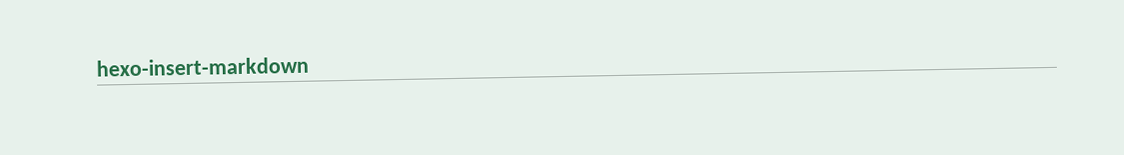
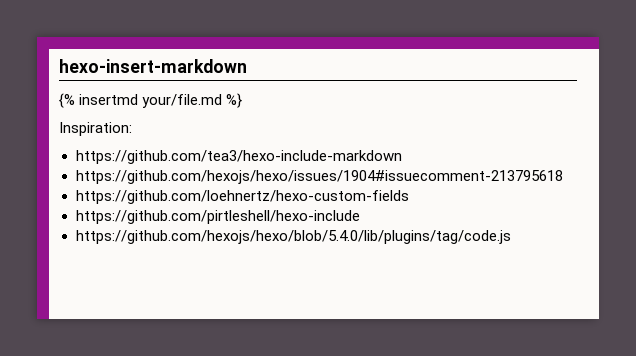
+ {% insertmd your/file.md %}
+ Inspiration:
+ https://github.com/tea3/hexo-include-markdown
+ https://github.com/hexojs/hexo/issues/1904#issuecomment-213795618
+ https://github.com/loehnertz/hexo-custom-fields
+ https://github.com/pirtleshell/hexo-include
+ https://github.com/hexojs/hexo/blob/5.4.0/lib/plugins/tag/code.js

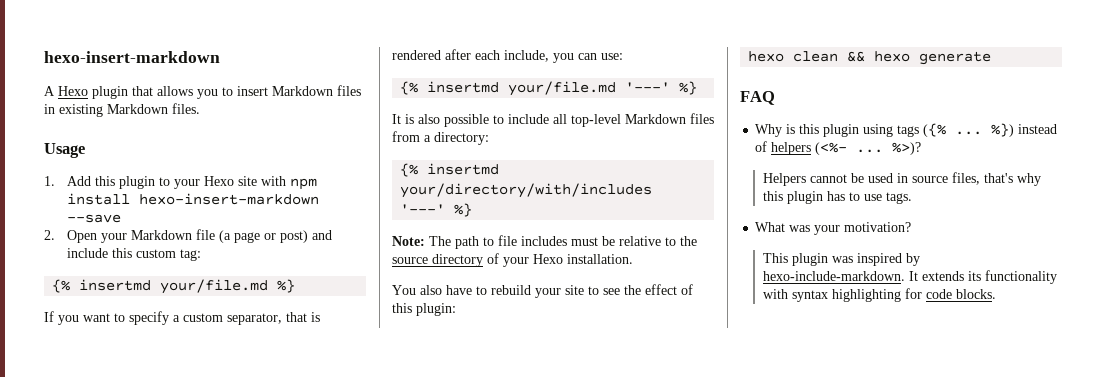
+ A Hexo plugin that allows you to insert Markdown files in existing Markdown files.
+ Usage
+ 1. Add this plugin to your Hexo site with npm install hexo-insert-markdown --save
+ 2. Open your Markdown file (a page or post) and include this custom tag:
  {% insertmd your/file.md %}
- Inspiration:
- https://github.com/tea3/hexo-include-markdown
- https://github.com/hexojs/hexo/issues/1904#issuecomment-213795618
- https://github.com/loehnertz/hexo-custom-fields
- https://github.com/pirtleshell/hexo-include
- https://github.com/hexojs/hexo/blob/5.4.0/lib/plugins/tag/code.js
+ If you want to specify a custom separator, that is rendered after each include, you can use:
+ {% insertmd your/file.md '---' %}
+ It is also possible to include all top-level Markdown files from a directory:
+ {% insertmd your/directory/with/includes '---' %}
+ Note: The path to file includes must be relative to the source directory of your Hexo installation.
+ You also have to rebuild your site to see the effect of this plugin:
+ hexo clean && hexo generate
+ FAQ
+ Why is this plugin using tags ({% ... %}) instead of helpers (<%- ... %>)?
+ Helpers cannot be used in source files, that's why this plugin has to use tags.
+ What was your motivation?
+ This plugin was inspired by hexo-include-markdown. It extends its functionality with syntax highlighting for code blocks.

